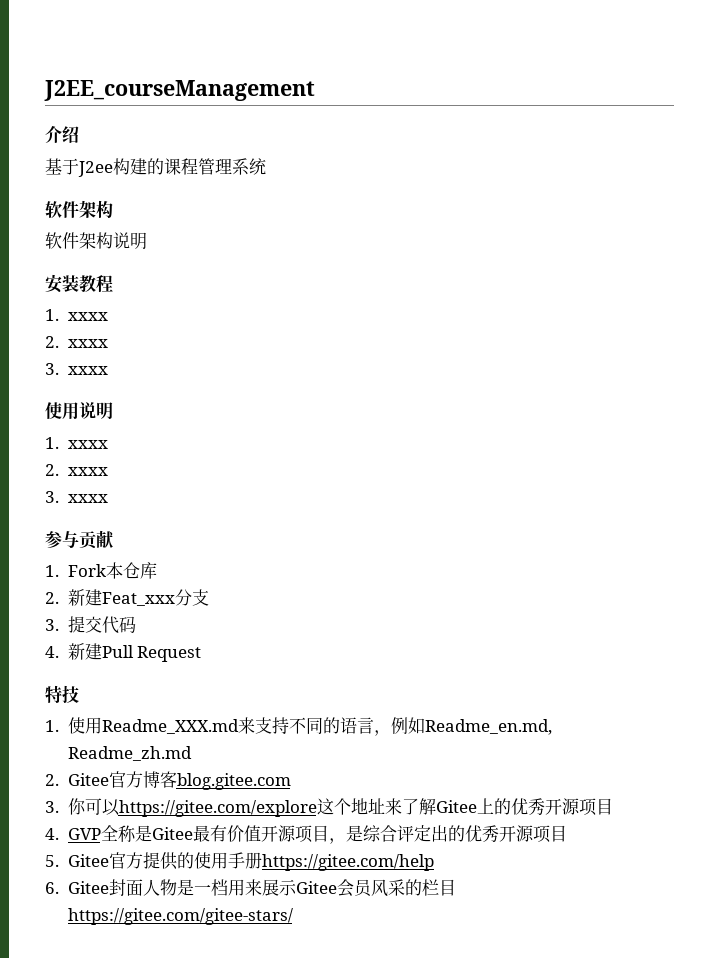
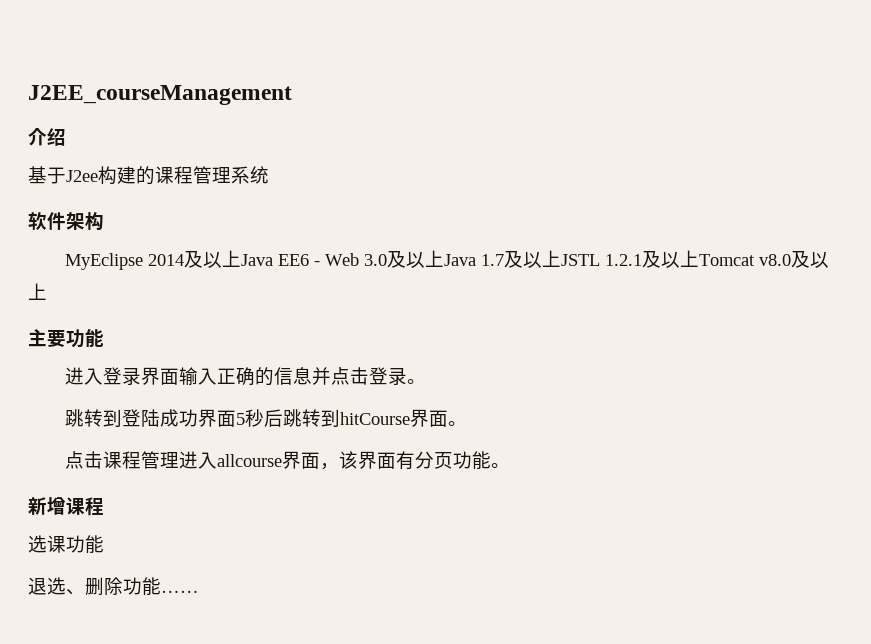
- 软件架构说明
- 安装教程
- 1. xxxx
- 2. xxxx
- 3. xxxx
- 使用说明
- 1. xxxx
- 2. xxxx
- 3. xxxx
- 参与贡献
- 1. Fork本仓库
- 2.新建Feat_xxx分支
- 3.提交代码
- 4.新建Pull Request
- 特技
- 1.使用Readme_XXX.md来支持不同的语言，例如Readme_en.md, Readme_zh.md
- 2. Gitee官方博客blog.gitee.com
- 3.你可以https://gitee.com/explore这个地址来了解Gitee上的优秀开源项目
- 4. GVP全称是Gitee最有价值开源项目，是综合评定出的优秀开源项目
- 5. Gitee官方提供的使用手册https://gitee.com/help
- 6. Gitee封面人物是一档用来展示Gitee会员风采的栏目https://gitee.com/gitee-stars/
+ MyEclipse 2014及以上Java EE6 - Web 3.0及以上Java 1.7及以上JSTL 1.2.1及以上Tomcat v8.0及以上
+ 主要功能
+ 进入登录界面输入正确的信息并点击登录。
+ 跳转到登陆成功界面5秒后跳转到hitCourse界面。
+ 点击课程管理进入allcourse界面，该界面有分页功能。
+ 新增课程
+ 选课功能
+ 退选、删除功能……

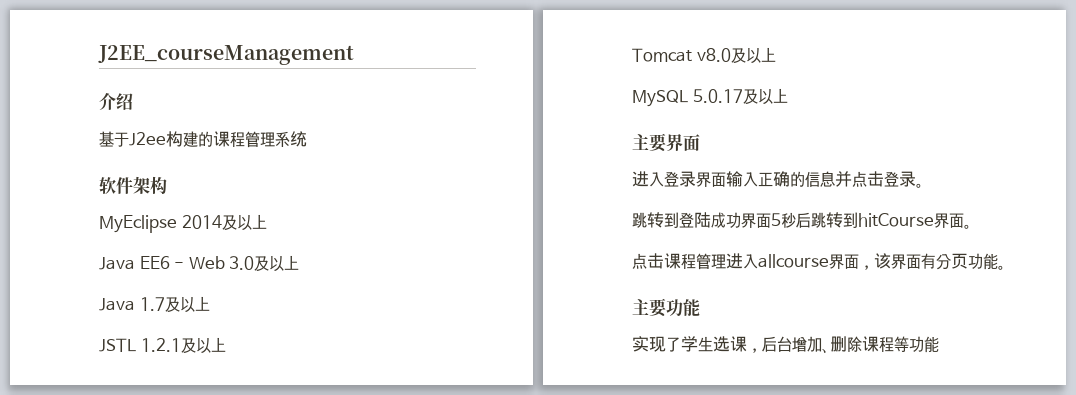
- MyEclipse 2014及以上Java EE6 - Web 3.0及以上Java 1.7及以上JSTL 1.2.1及以上Tomcat v8.0及以上
+ MyEclipse 2014及以上
+ Java EE6 - Web 3.0及以上
+ Java 1.7及以上
+ JSTL 1.2.1及以上
+ Tomcat v8.0及以上
- 主要功能
+ MySQL 5.0.17及以上
+ 主要界面
- 新增课程
- 选课功能
- 退选、删除功能……
+ 主要功能
+ 实现了学生选课，后台增加、删除课程等功能

